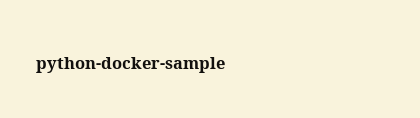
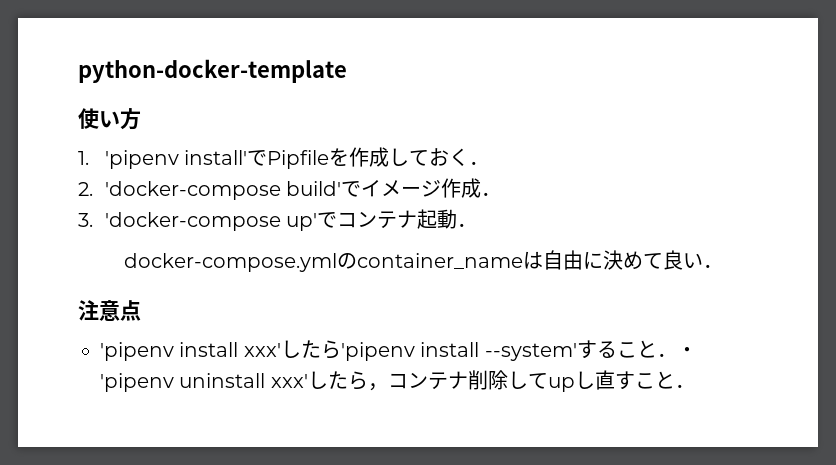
- python-docker-sample
+ python-docker-template
+ 使い方
+ 1. 'pipenv install'でPipfileを作成しておく．
+ 2. 'docker-compose build'でイメージ作成．
+ 3. 'docker-compose up'でコンテナ起動．
+ docker-compose.ymlのcontainer_nameは自由に決めて良い．
+ 注意点
+ 'pipenv install xxx'したら'pipenv install --system'すること．・'pipenv uninstall xxx'したら，コンテナ削除してupし直すこと．

